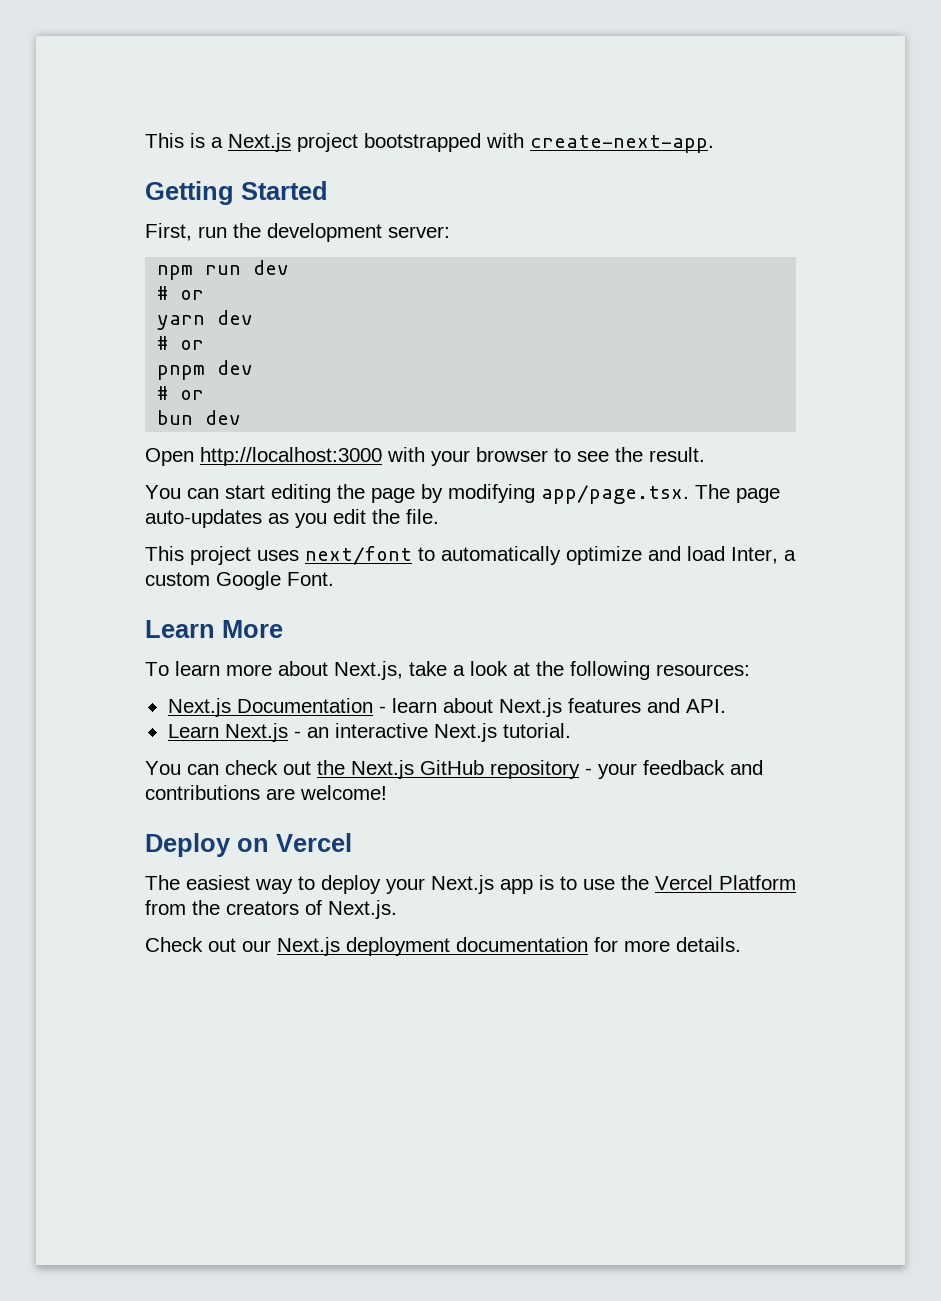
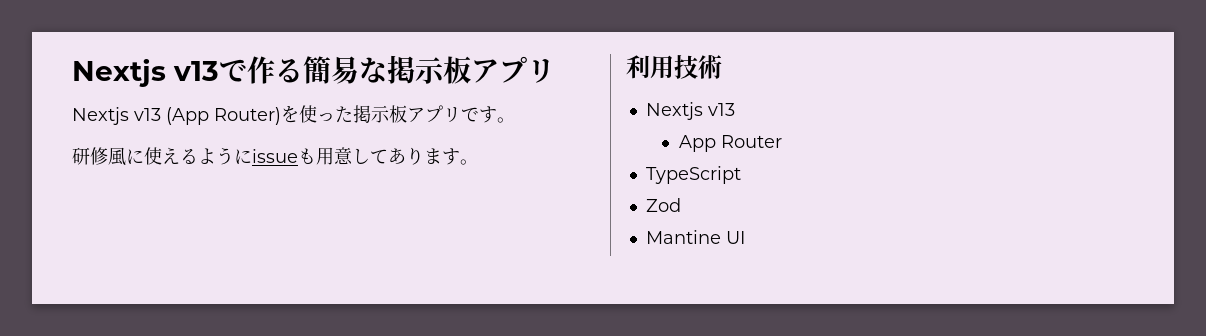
- This is a Next.js project bootstrapped with create-next-app.
- Getting Started
- First, run the development server:
- npm run dev
- # or
- yarn dev
- # or
- pnpm dev
- # or
- bun dev
- Open http://localhost:3000 with your browser to see the result.
- You can start editing the page by modifying app/page.tsx. The page auto-updates as you edit the file.
- This project uses next/font to automatically optimize and load Inter, a custom Google Font.
- Learn More
- To learn more about Next.js, take a look at the following resources:
- Next.js Documentation - learn about Next.js features and API.
- Learn Next.js - an interactive Next.js tutorial.
- You can check out the Next.js GitHub repository - your feedback and contributions are welcome!
- Deploy on Vercel
- The easiest way to deploy your Next.js app is to use the Vercel Platform from the creators of Next.js.
- Check out our Next.js deployment documentation for more details.
+ Nextjs v13で作る簡易な掲示板アプリ
+ Nextjs v13 (App Router)を使った掲示板アプリです。
+ 研修風に使えるようにissueも用意してあります。
+ 利用技術
+ Nextjs v13
+ App Router
+ TypeScript
+ Zod
+ Mantine UI

